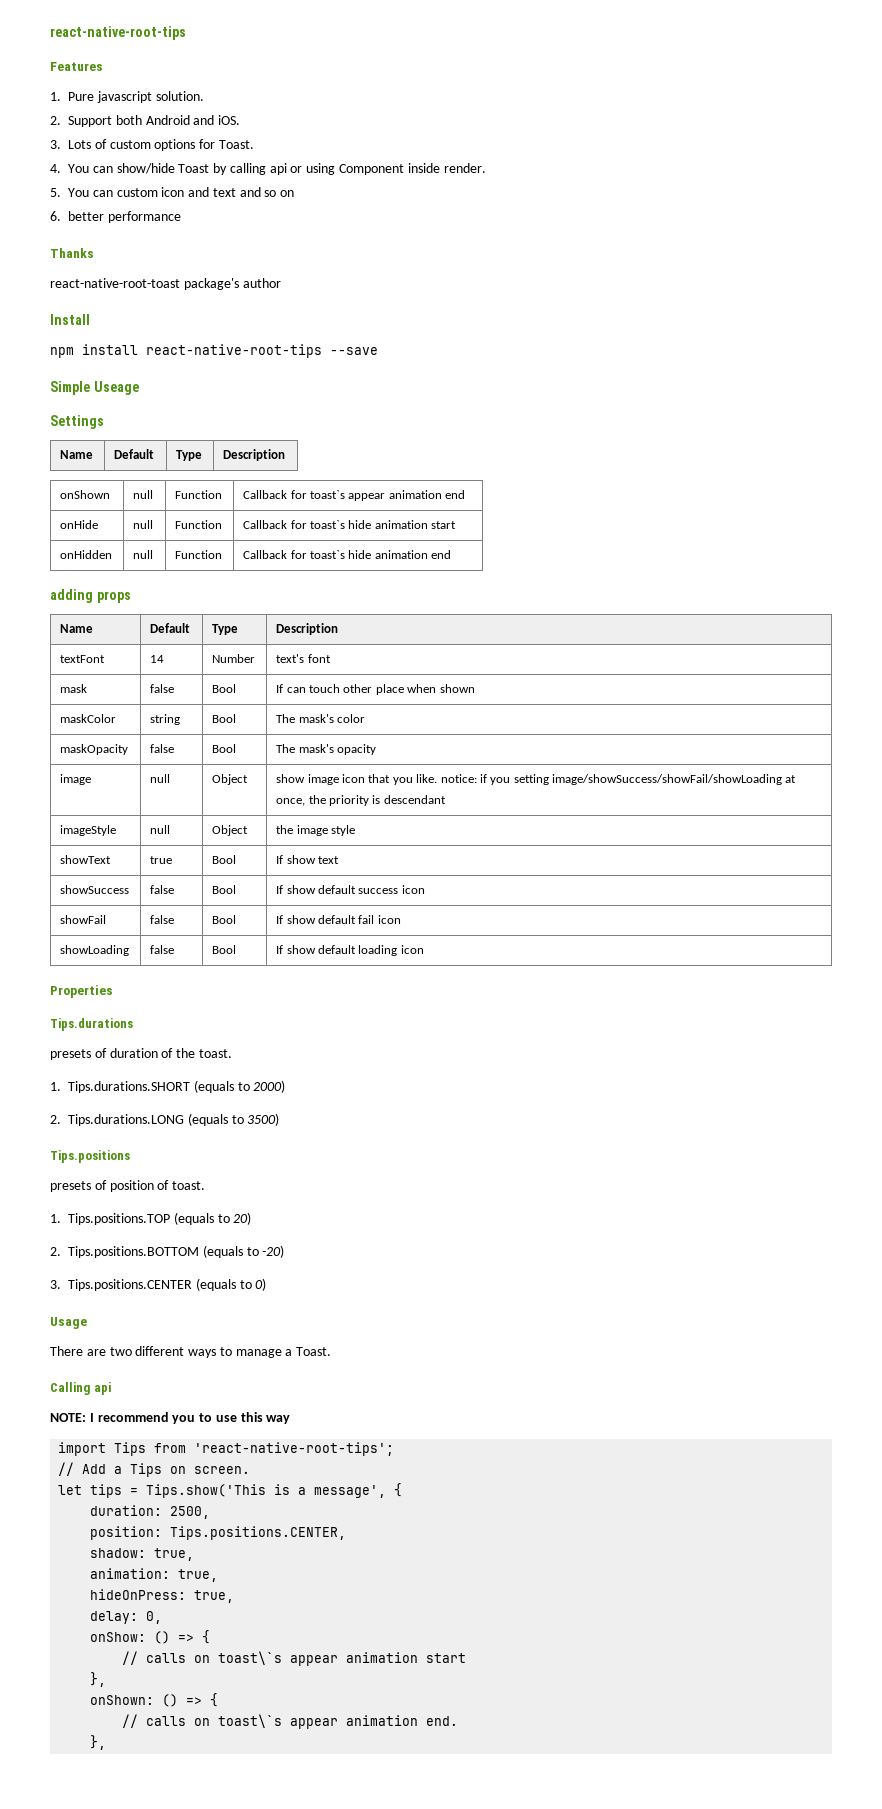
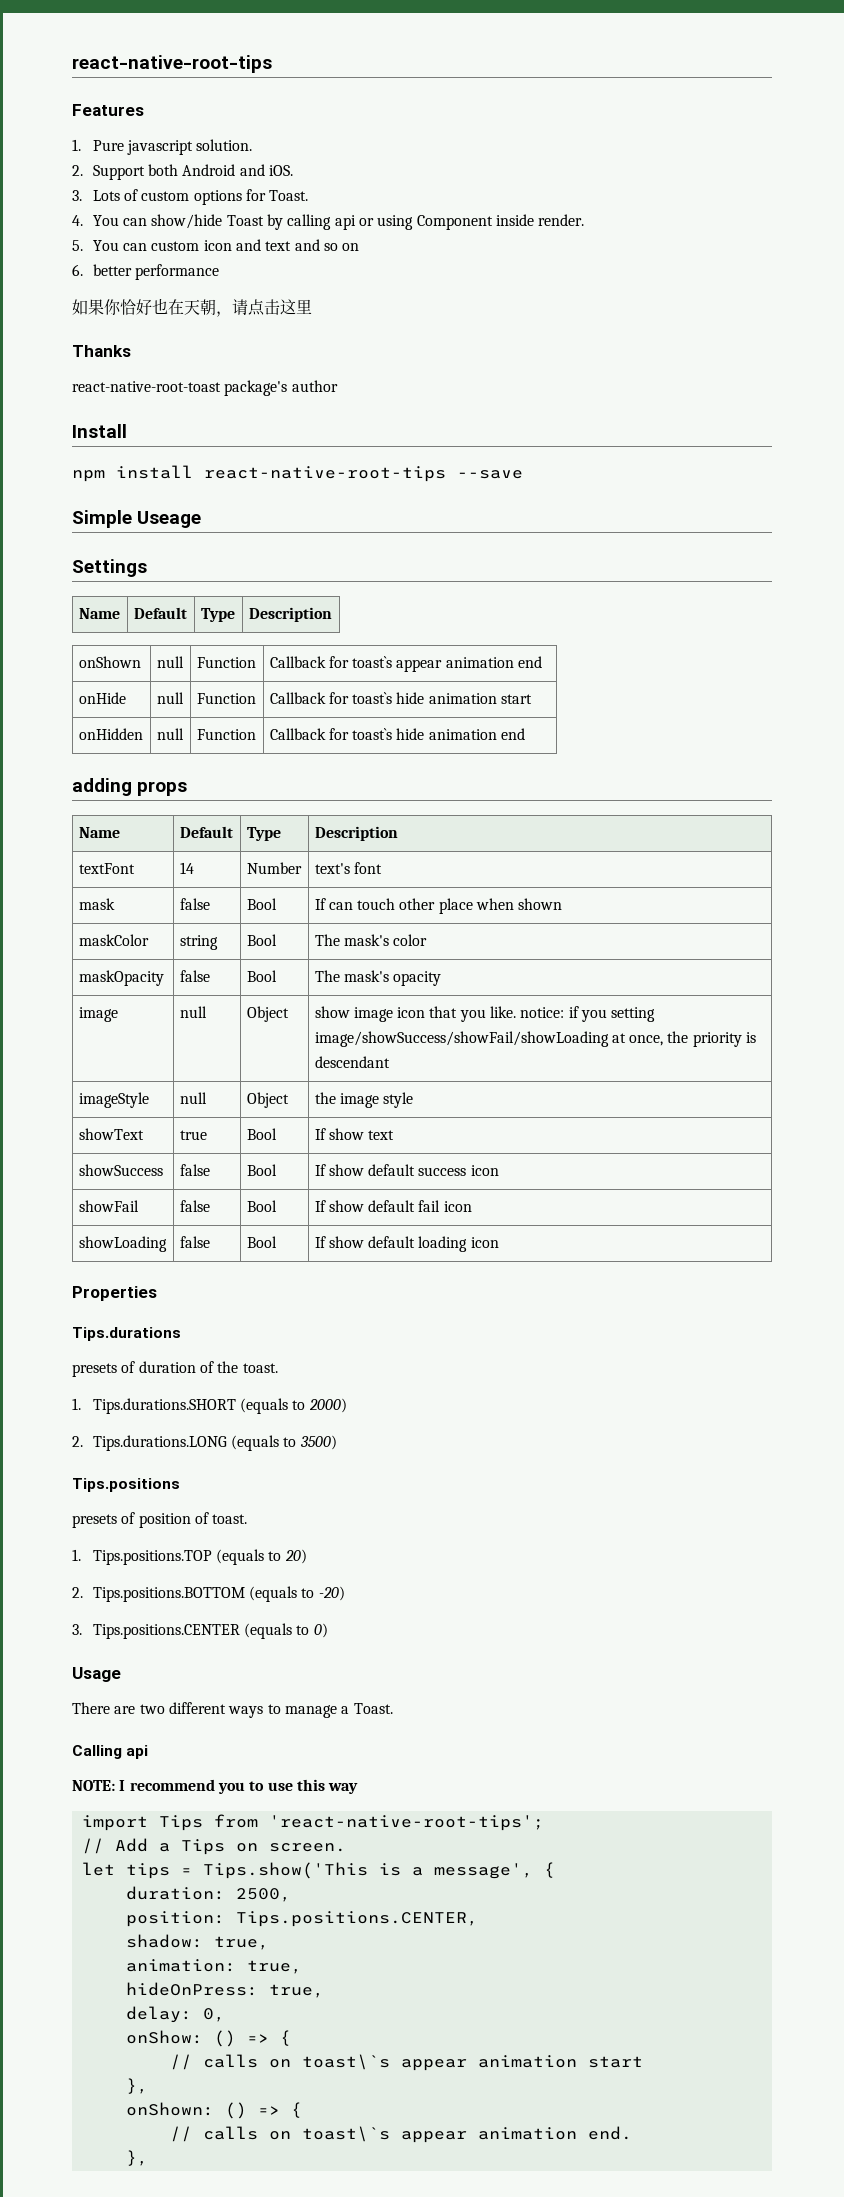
+ 如果你恰好也在天朝，请点击这里

